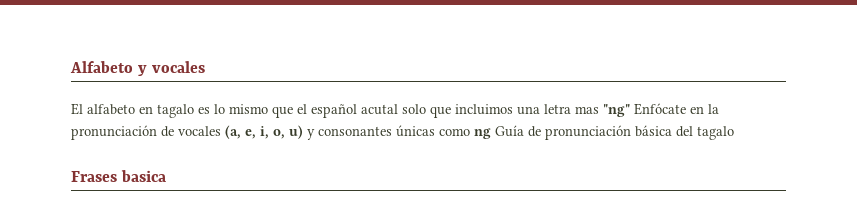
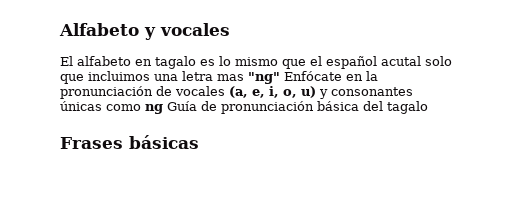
- Frases basica
+ Frases básicas

